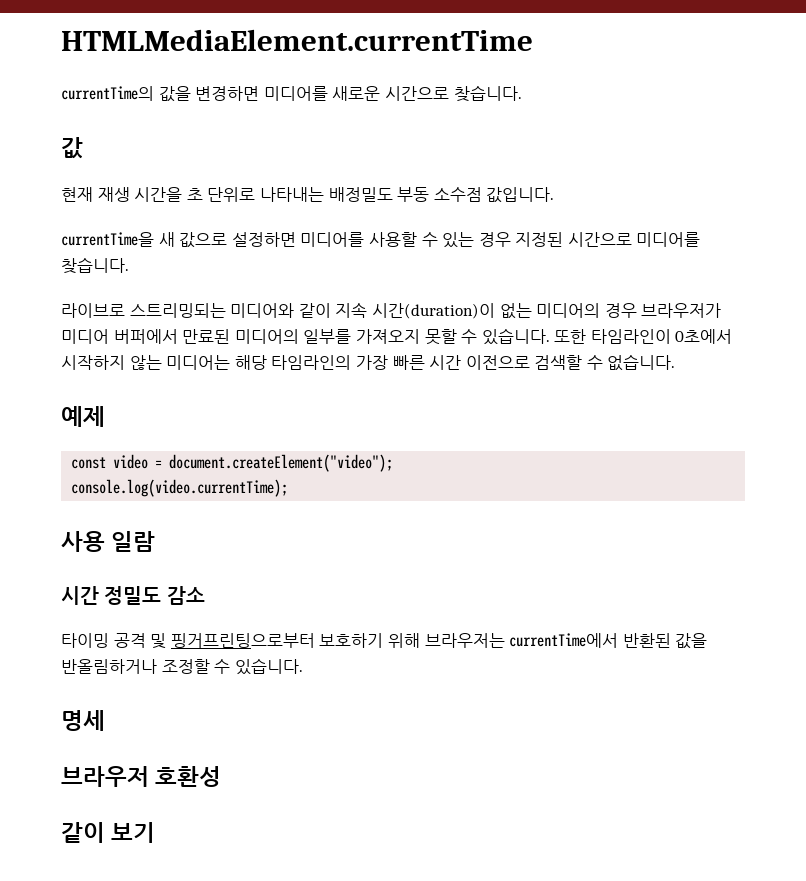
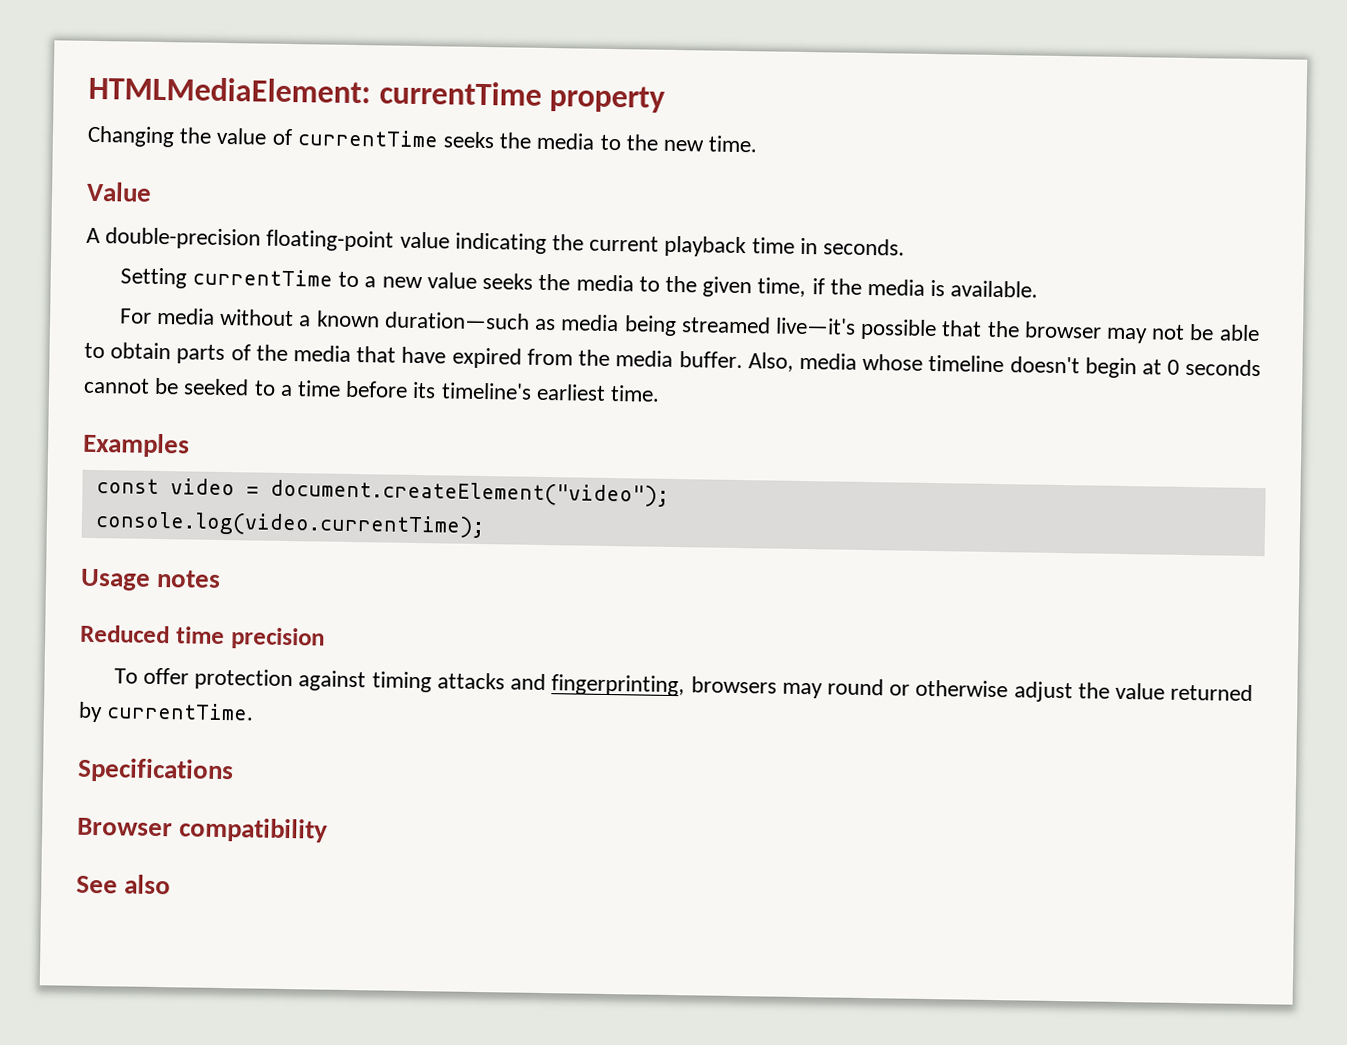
- HTMLMediaElement.currentTime
- currentTime의 값을 변경하면 미디어를 새로운 시간으로 찾습니다.
- 값
- 현재 재생 시간을 초 단위로 나타내는 배정밀도 부동 소수점 값입니다.
- currentTime을 새 값으로 설정하면 미디어를 사용할 수 있는 경우 지정된 시간으로 미디어를 찾습니다.
- 라이브로 스트리밍되는 미디어와 같이 지속 시간(duration)이 없는 미디어의 경우 브라우저가 미디어 버퍼에서 만료된 미디어의 일부를 가져오지 못할 수 있습니다. 또한 타임라인이 0초에서 시작하지 않는 미디어는 해당 타임라인의 가장 빠른 시간 이전으로 검색할 수 없습니다.
- 예제
+ HTMLMediaElement: currentTime property
+ Changing the value of currentTime seeks the media to the new time.
+ Value
+ A double-precision floating-point value indicating the current playback time in seconds.
+ Setting currentTime to a new value seeks the media to the given time, if the media is available.
+ For media without a known duration—such as media being streamed live—it's possible that the browser may not be able to obtain parts of the media that have expired from the media buffer. Also, media whose timeline doesn't begin at 0 seconds cannot be seeked to a time before its timeline's earliest time.
+ Examples
- 사용 일람
- 시간 정밀도 감소
- 타이밍 공격 및 핑거프린팅으로부터 보호하기 위해 브라우저는 currentTime에서 반환된 값을 반올림하거나 조정할 수 있습니다.
- 명세
- 브라우저 호환성
- 같이 보기
+ Usage notes
+ Reduced time precision
+ To offer protection against timing attacks and fingerprinting, browsers may round or otherwise adjust the value returned by currentTime.
+ Specifications
+ Browser compatibility
+ See also

